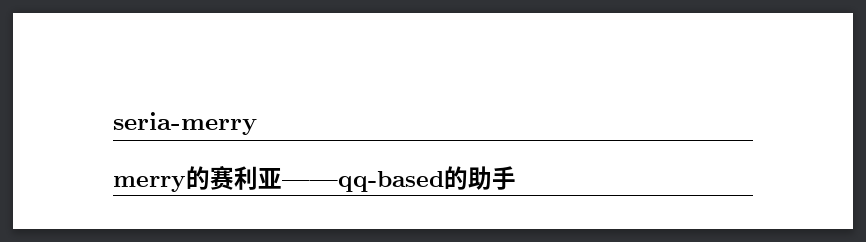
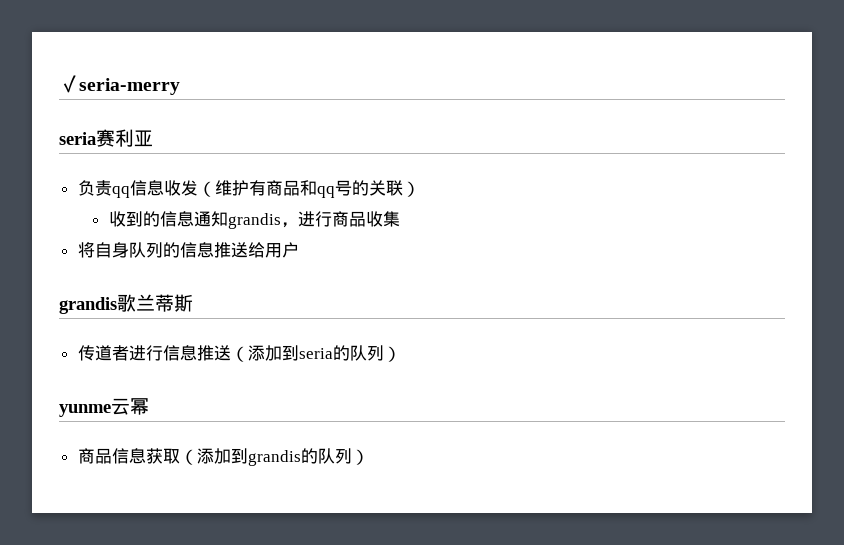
- seria-merry
- merry的赛利亚——qq-based的助手
+ ✓seria-merry
+ seria赛利亚
+ 负责qq信息收发（维护有商品和qq号的关联）
+ 收到的信息通知grandis，进行商品收集
+ 将自身队列的信息推送给用户
+ grandis歌兰蒂斯
+ 传道者进行信息推送（添加到seria的队列）
+ yunme云幂
+ 商品信息获取（添加到grandis的队列）

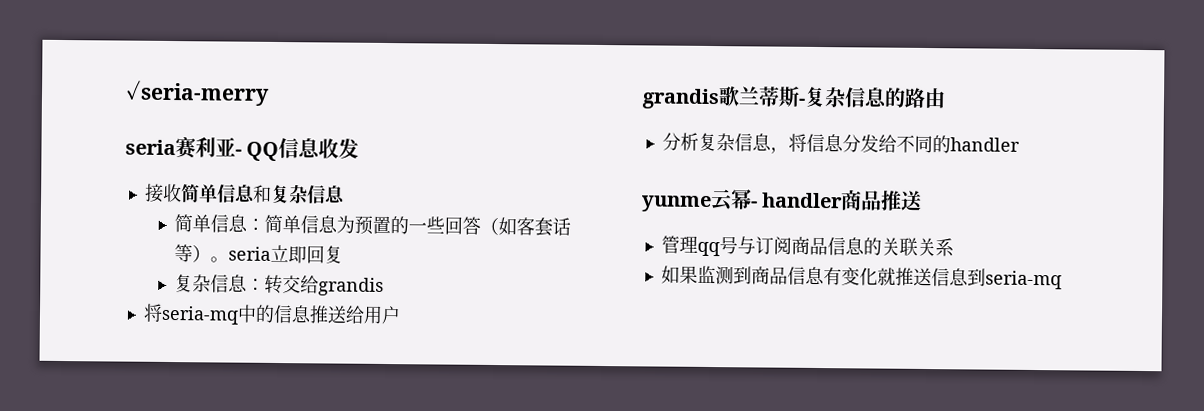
- seria赛利亚
- 负责qq信息收发（维护有商品和qq号的关联）
- 收到的信息通知grandis，进行商品收集
- 将自身队列的信息推送给用户
+ seria赛利亚- QQ信息收发
+ 接收简单信息和复杂信息
+ 简单信息：简单信息为预置的一些回答（如客套话等）。seria立即回复
+ 复杂信息：转交给grandis
+ 将seria-mq中的信息推送给用户
- grandis歌兰蒂斯
- 传道者进行信息推送（添加到seria的队列）
- yunme云幂
- 商品信息获取（添加到grandis的队列）
+ grandis歌兰蒂斯-复杂信息的路由
+ 分析复杂信息，将信息分发给不同的handler
+ yunme云幂- handler商品推送
+ 管理qq号与订阅商品信息的关联关系
+ 如果监测到商品信息有变化就推送信息到seria-mq

